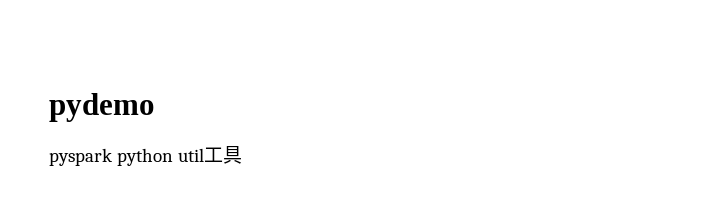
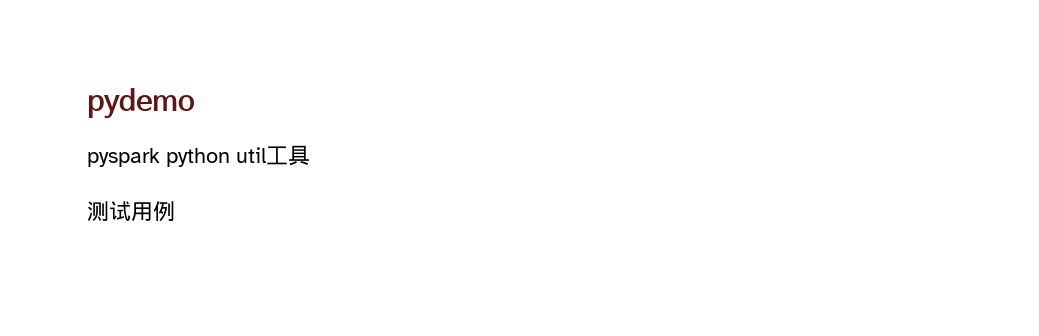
+ 测试用例

